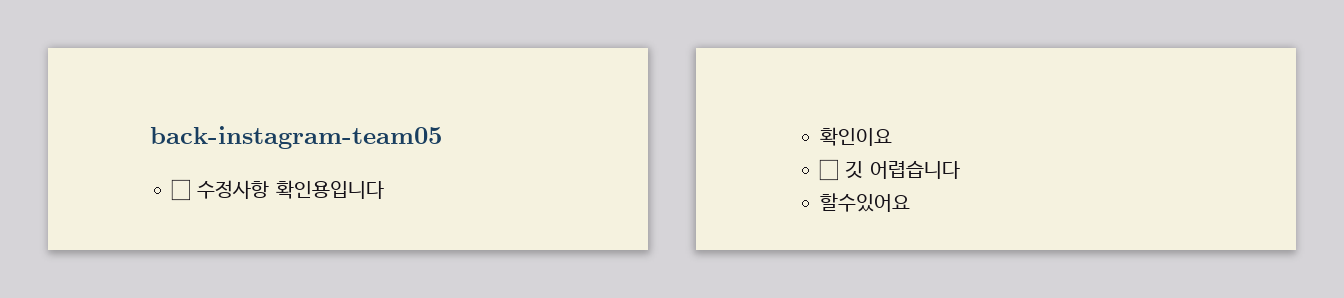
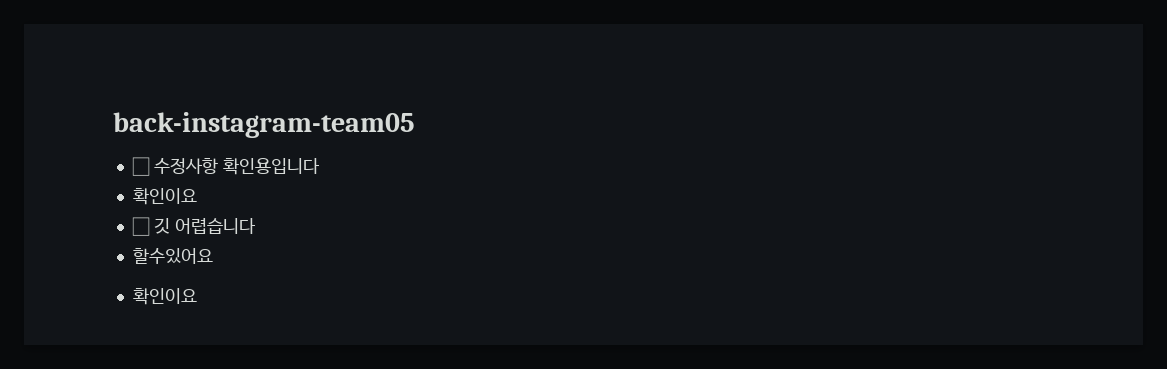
  할수있어요
+ 확인이요

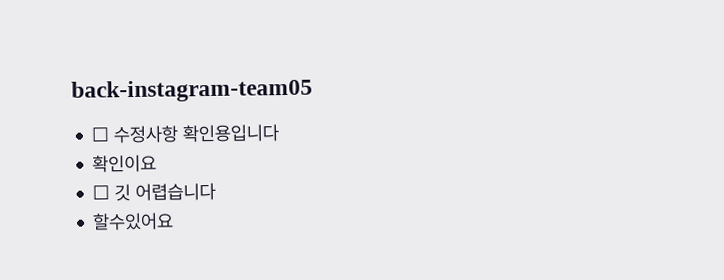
  할수있어요
- 확인이요

